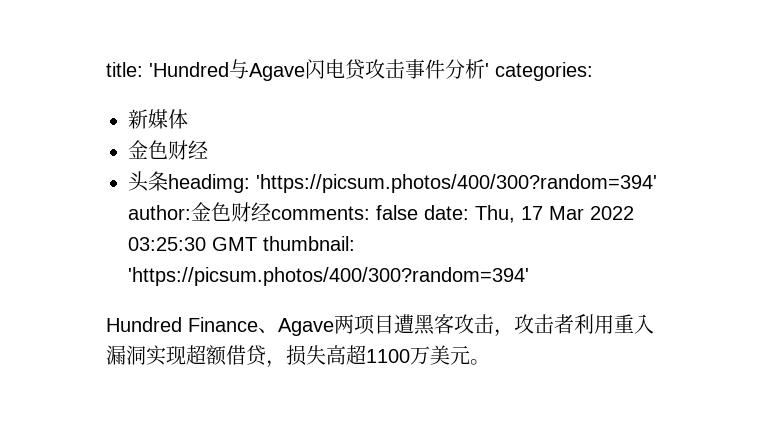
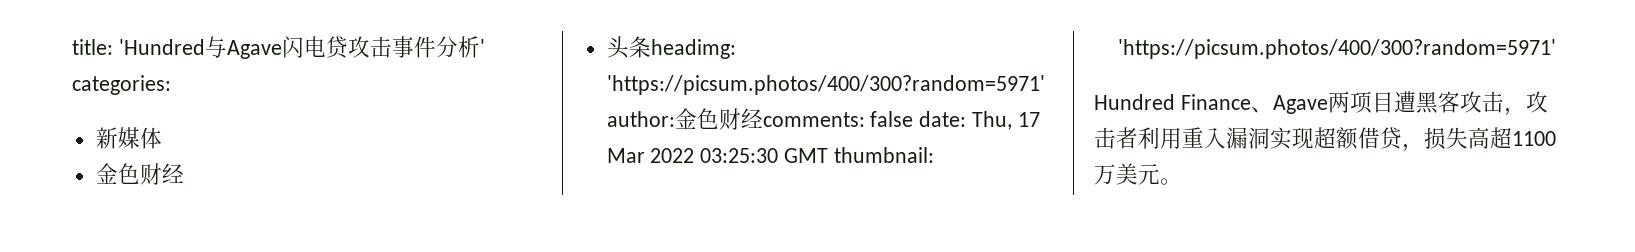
- 头条headimg: 'https://picsum.photos/400/300?random=394' author:金色财经comments: false date: Thu, 17 Mar 2022 03:25:30 GMT thumbnail: 'https://picsum.photos/400/300?random=394'
+ 头条headimg: 'https://picsum.photos/400/300?random=5971' author:金色财经comments: false date: Thu, 17 Mar 2022 03:25:30 GMT thumbnail: 'https://picsum.photos/400/300?random=5971'

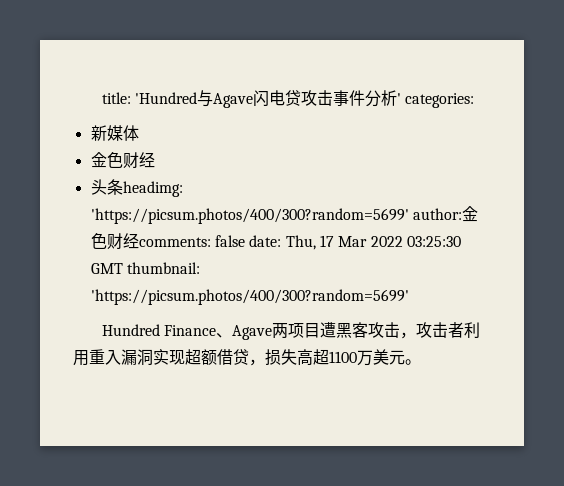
- 头条headimg: 'https://picsum.photos/400/300?random=5971' author:金色财经comments: false date: Thu, 17 Mar 2022 03:25:30 GMT thumbnail: 'https://picsum.photos/400/300?random=5971'
+ 头条headimg: 'https://picsum.photos/400/300?random=5699' author:金色财经comments: false date: Thu, 17 Mar 2022 03:25:30 GMT thumbnail: 'https://picsum.photos/400/300?random=5699'

